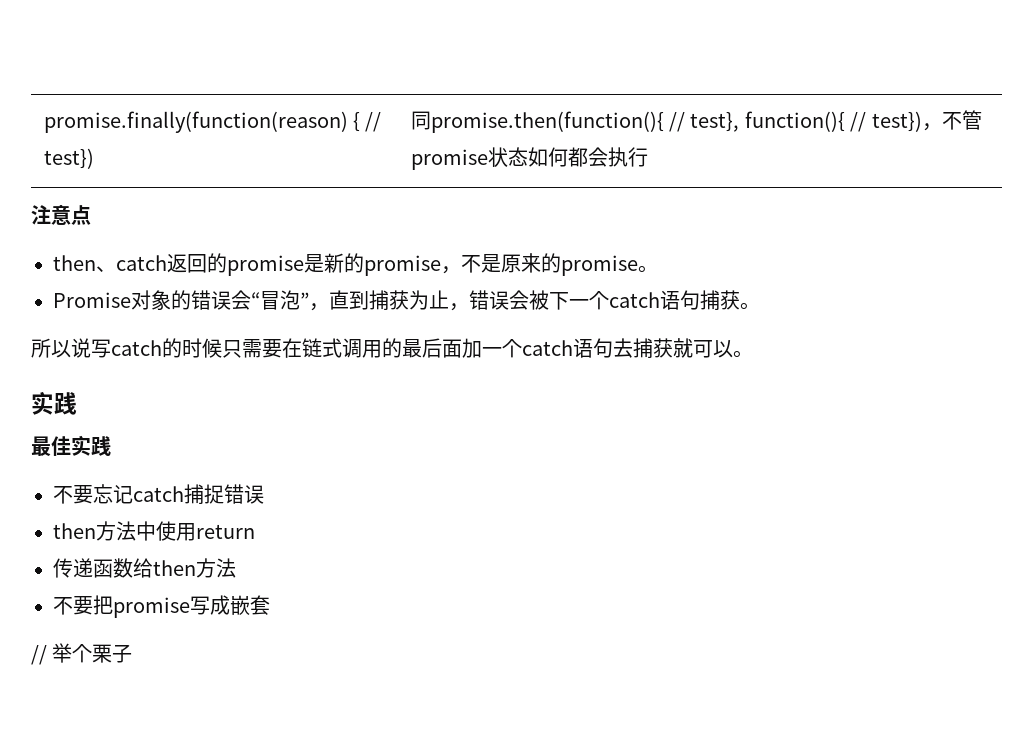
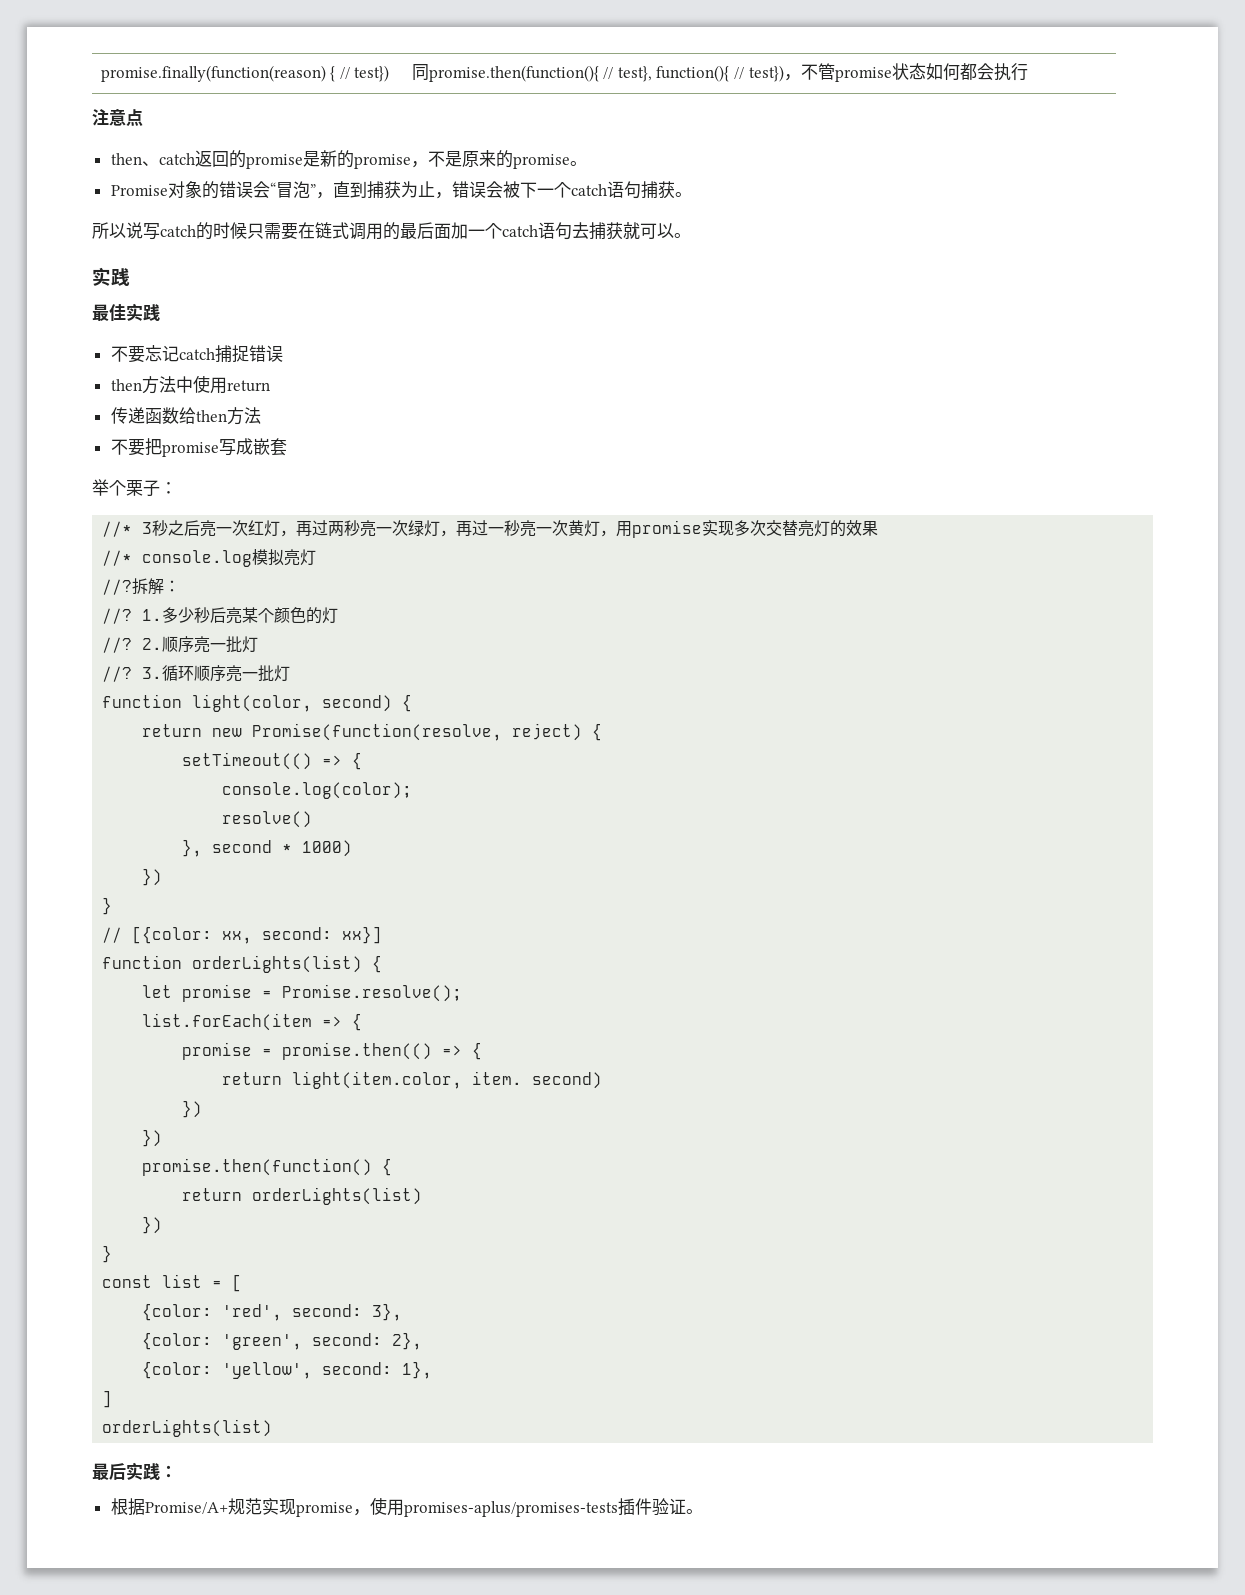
- // 举个栗子
+ 举个栗子：
+ //* 3秒之后亮一次红灯，再过两秒亮一次绿灯，再过一秒亮一次黄灯，用promise实现多次交替亮灯的效果
+ //* console.log模拟亮灯
+ //?拆解：
+ //? 1.多少秒后亮某个颜色的灯
+ //? 2.顺序亮一批灯
+ //? 3.循环顺序亮一批灯
+ function light(color, second) {
+ return new Promise(function(resolve, reject) {
+ setTimeout(() => {
+ console.log(color);
+ resolve()
+ }, second * 1000)
+ })
+ }
+ // [{color: xx, second: xx}]
+ function orderLights(list) {
+ let promise = Promise.resolve();
+ list.forEach(item => {
+ promise = promise.then(() => {
+ return light(item.color, item. second)
+ })
+ })
+ promise.then(function() {
+ return orderLights(list)
+ })
+ }
+ const list = [
+ {color: 'red', second: 3},
+ {color: 'green', second: 2},
+ {color: 'yellow', second: 1},
+ ]
+ orderLights(list)
+ 最后实践：
+ 根据Promise/A+规范实现promise，使用promises-aplus/promises-tests插件验证。

